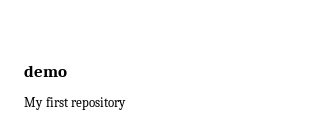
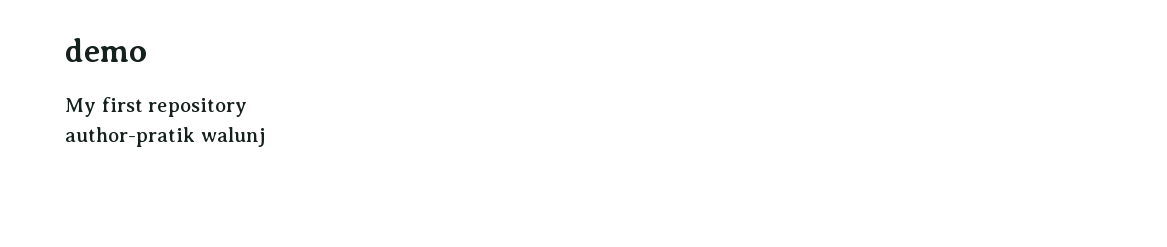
+ author-pratik walunj

